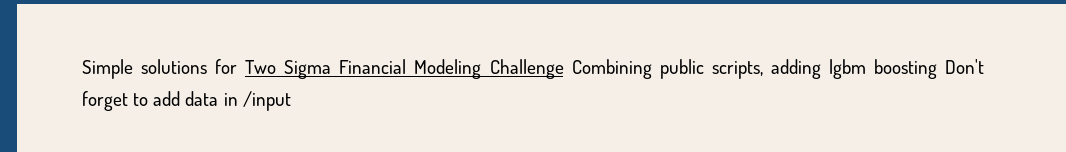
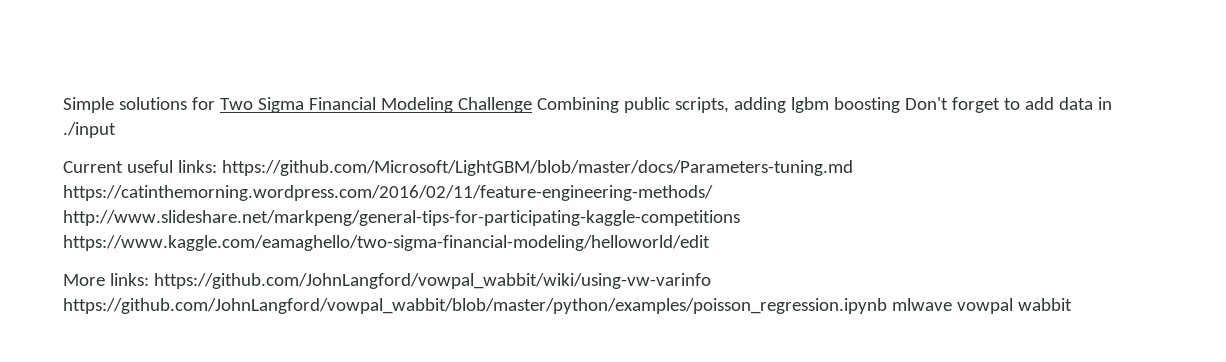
- Simple solutions for Two Sigma Financial Modeling Challenge Combining public scripts, adding lgbm boosting Don't forget to add data in /input
+ Simple solutions for Two Sigma Financial Modeling Challenge Combining public scripts, adding lgbm boosting Don't forget to add data in ./input
+ Current useful links: https://github.com/Microsoft/LightGBM/blob/master/docs/Parameters-tuning.md https://catinthemorning.wordpress.com/2016/02/11/feature-engineering-methods/ http://www.slideshare.net/markpeng/general-tips-for-participating-kaggle-competitions https://www.kaggle.com/eamaghello/two-sigma-financial-modeling/helloworld/edit
+ More links: https://github.com/JohnLangford/vowpal_wabbit/wiki/using-vw-varinfo https://github.com/JohnLangford/vowpal_wabbit/blob/master/python/examples/poisson_regression.ipynb mlwave vowpal wabbit

